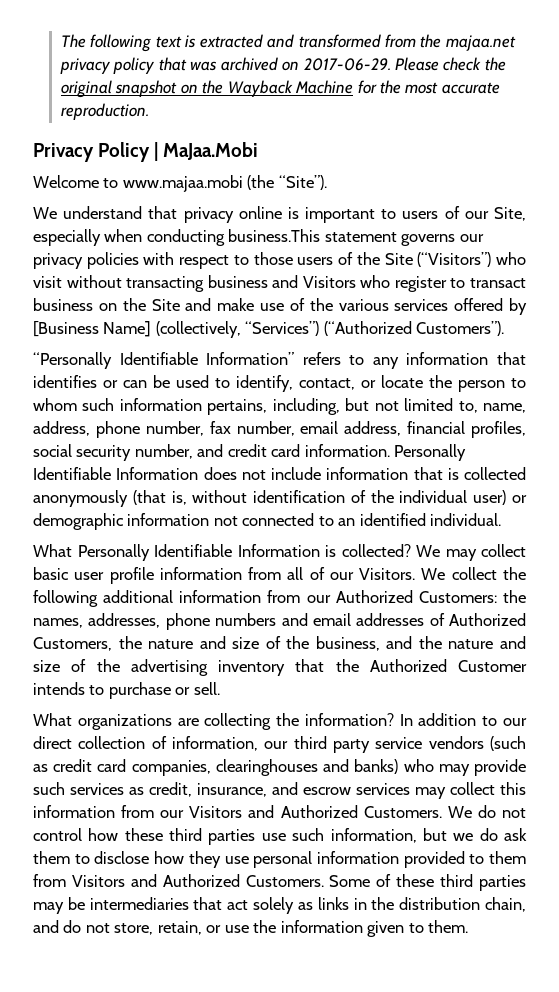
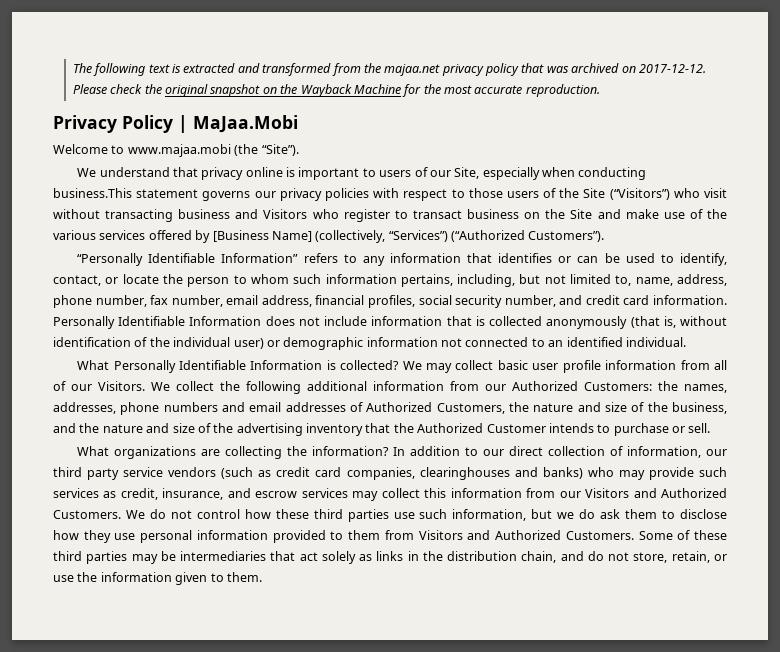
- The following text is extracted and transformed from the majaa.net privacy policy that was archived on 2017-06-29.
+ The following text is extracted and transformed from the majaa.net privacy policy that was archived on 2017-12-12.

